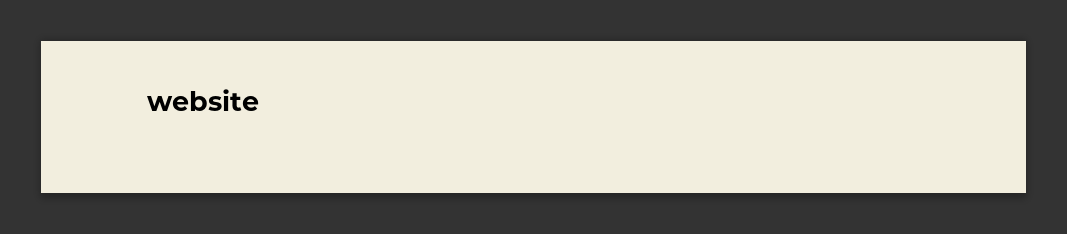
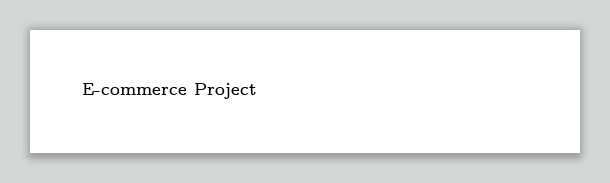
- website
+ E-commerce Project

